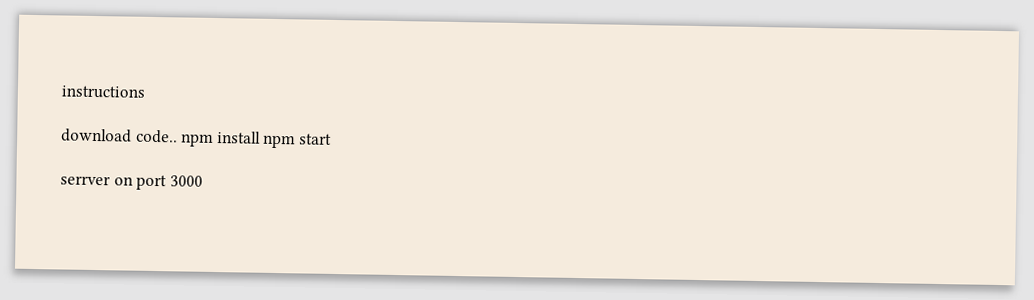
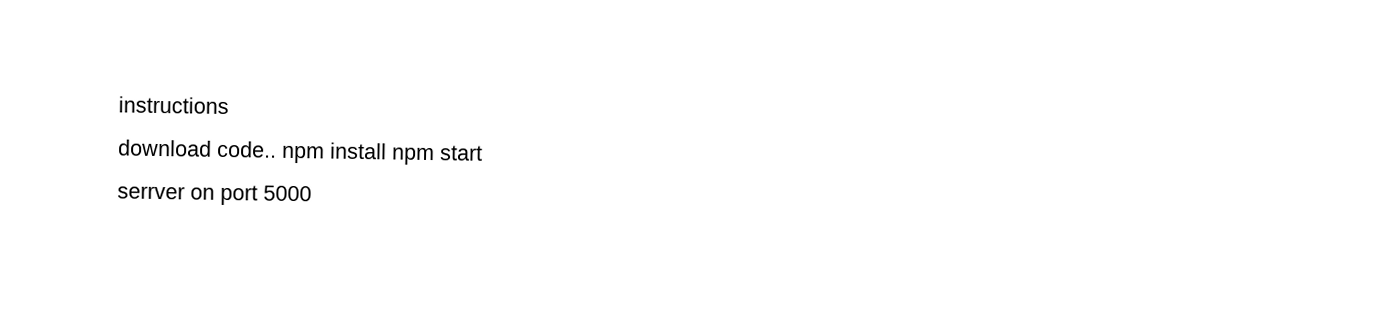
- serrver on port 3000
+ serrver on port 5000

